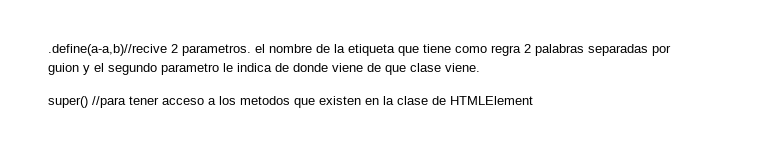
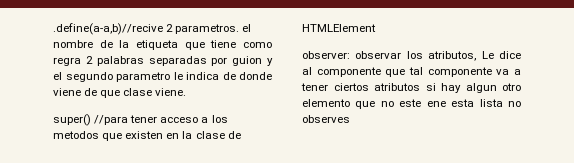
+ observer: observar los atributos, Le dice al componente que tal componente va a tener ciertos atributos si hay algun otro elemento que no este ene esta lista no observes

